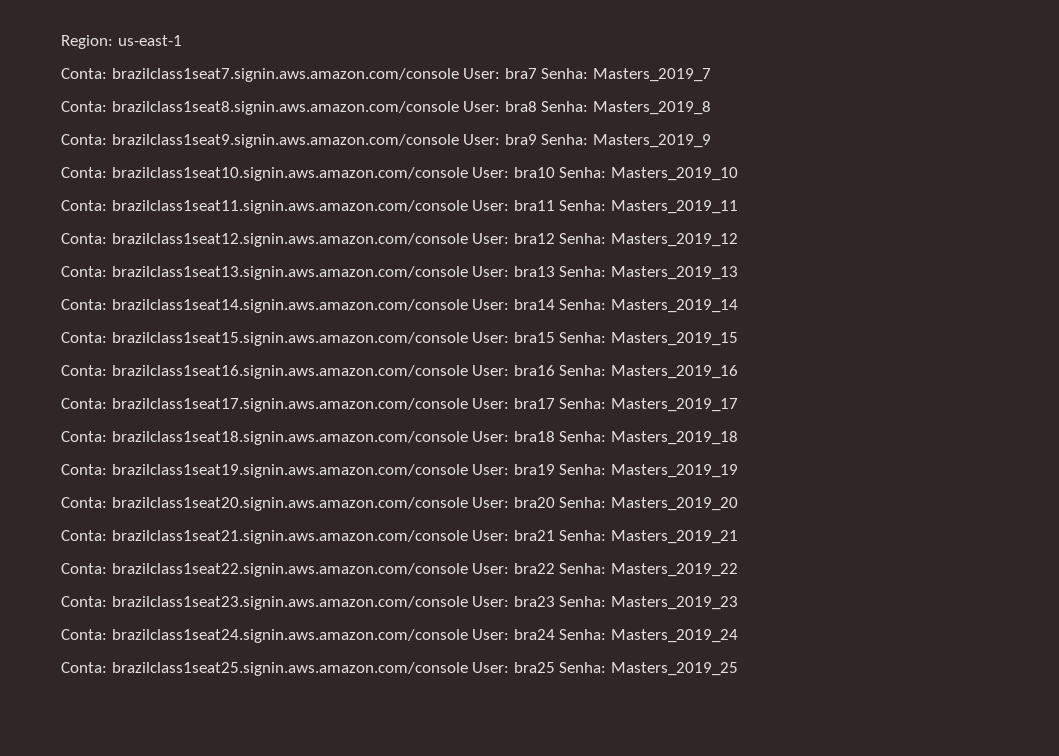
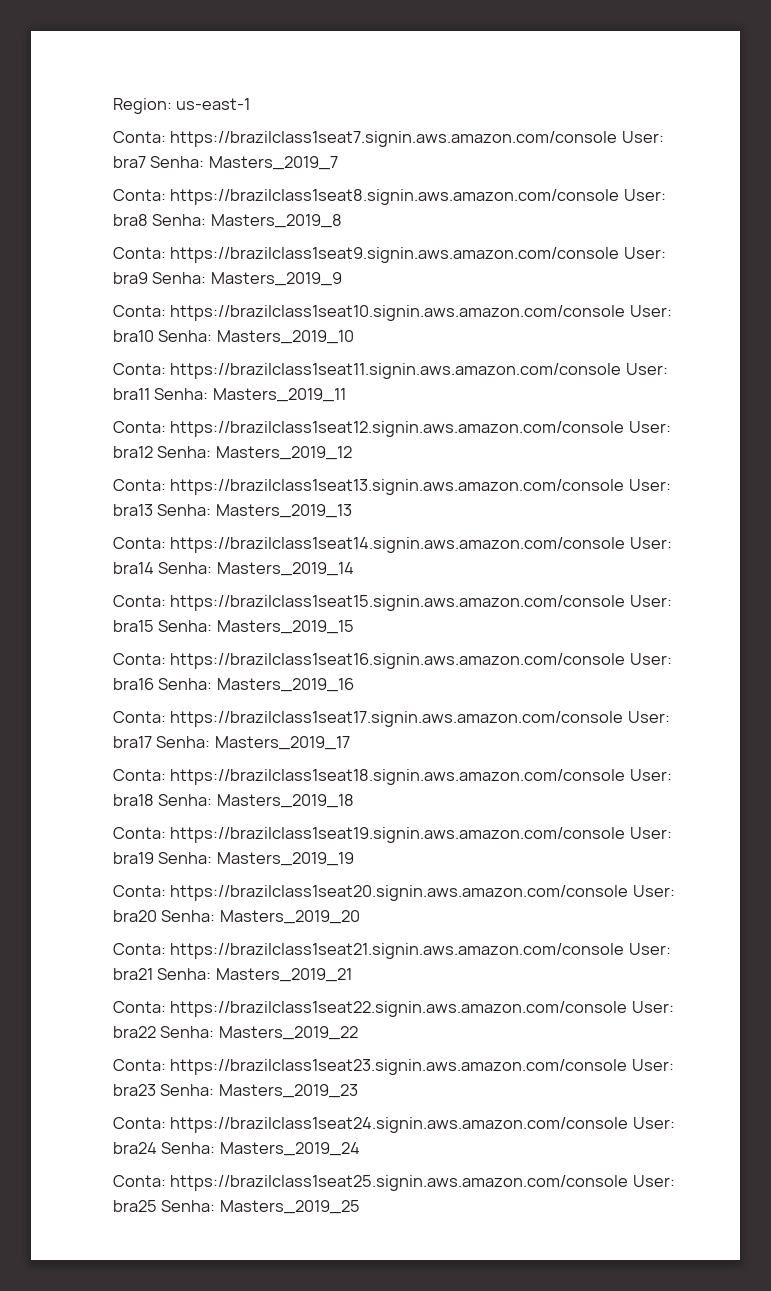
- Conta: brazilclass1seat7.signin.aws.amazon.com/console User: bra7 Senha: Masters_2019_7
+ Conta: https://brazilclass1seat7.signin.aws.amazon.com/console User: bra7 Senha: Masters_2019_7
- Conta: brazilclass1seat8.signin.aws.amazon.com/console User: bra8 Senha: Masters_2019_8
+ Conta: https://brazilclass1seat8.signin.aws.amazon.com/console User: bra8 Senha: Masters_2019_8
- Conta: brazilclass1seat9.signin.aws.amazon.com/console User: bra9 Senha: Masters_2019_9
+ Conta: https://brazilclass1seat9.signin.aws.amazon.com/console User: bra9 Senha: Masters_2019_9
- Conta: brazilclass1seat10.signin.aws.amazon.com/console User: bra10 Senha: Masters_2019_10
+ Conta: https://brazilclass1seat10.signin.aws.amazon.com/console User: bra10 Senha: Masters_2019_10
- Conta: brazilclass1seat11.signin.aws.amazon.com/console User: bra11 Senha: Masters_2019_11
+ Conta: https://brazilclass1seat11.signin.aws.amazon.com/console User: bra11 Senha: Masters_2019_11
- Conta: brazilclass1seat12.signin.aws.amazon.com/console User: bra12 Senha: Masters_2019_12
+ Conta: https://brazilclass1seat12.signin.aws.amazon.com/console User: bra12 Senha: Masters_2019_12
- Conta: brazilclass1seat13.signin.aws.amazon.com/console User: bra13 Senha: Masters_2019_13
+ Conta: https://brazilclass1seat13.signin.aws.amazon.com/console User: bra13 Senha: Masters_2019_13
- Conta: brazilclass1seat14.signin.aws.amazon.com/console User: bra14 Senha: Masters_2019_14
+ Conta: https://brazilclass1seat14.signin.aws.amazon.com/console User: bra14 Senha: Masters_2019_14
- Conta: brazilclass1seat15.signin.aws.amazon.com/console User: bra15 Senha: Masters_2019_15
+ Conta: https://brazilclass1seat15.signin.aws.amazon.com/console User: bra15 Senha: Masters_2019_15
- Conta: brazilclass1seat16.signin.aws.amazon.com/console User: bra16 Senha: Masters_2019_16
+ Conta: https://brazilclass1seat16.signin.aws.amazon.com/console User: bra16 Senha: Masters_2019_16
- Conta: brazilclass1seat17.signin.aws.amazon.com/console User: bra17 Senha: Masters_2019_17
+ Conta: https://brazilclass1seat17.signin.aws.amazon.com/console User: bra17 Senha: Masters_2019_17
- Conta: brazilclass1seat18.signin.aws.amazon.com/console User: bra18 Senha: Masters_2019_18
+ Conta: https://brazilclass1seat18.signin.aws.amazon.com/console User: bra18 Senha: Masters_2019_18
- Conta: brazilclass1seat19.signin.aws.amazon.com/console User: bra19 Senha: Masters_2019_19
+ Conta: https://brazilclass1seat19.signin.aws.amazon.com/console User: bra19 Senha: Masters_2019_19
- Conta: brazilclass1seat20.signin.aws.amazon.com/console User: bra20 Senha: Masters_2019_20
+ Conta: https://brazilclass1seat20.signin.aws.amazon.com/console User: bra20 Senha: Masters_2019_20
- Conta: brazilclass1seat21.signin.aws.amazon.com/console User: bra21 Senha: Masters_2019_21
+ Conta: https://brazilclass1seat21.signin.aws.amazon.com/console User: bra21 Senha: Masters_2019_21
- Conta: brazilclass1seat22.signin.aws.amazon.com/console User: bra22 Senha: Masters_2019_22
+ Conta: https://brazilclass1seat22.signin.aws.amazon.com/console User: bra22 Senha: Masters_2019_22
- Conta: brazilclass1seat23.signin.aws.amazon.com/console User: bra23 Senha: Masters_2019_23
+ Conta: https://brazilclass1seat23.signin.aws.amazon.com/console User: bra23 Senha: Masters_2019_23
- Conta: brazilclass1seat24.signin.aws.amazon.com/console User: bra24 Senha: Masters_2019_24
+ Conta: https://brazilclass1seat24.signin.aws.amazon.com/console User: bra24 Senha: Masters_2019_24
- Conta: brazilclass1seat25.signin.aws.amazon.com/console User: bra25 Senha: Masters_2019_25
+ Conta: https://brazilclass1seat25.signin.aws.amazon.com/console User: bra25 Senha: Masters_2019_25

